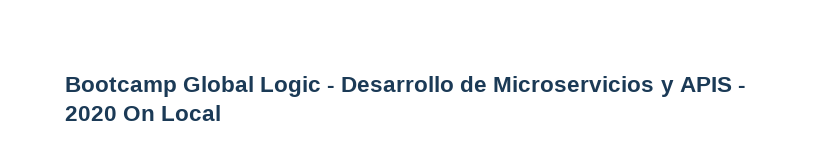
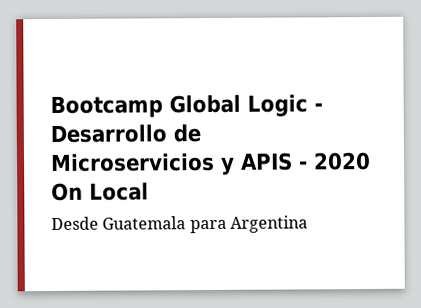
+ Desde Guatemala para Argentina

